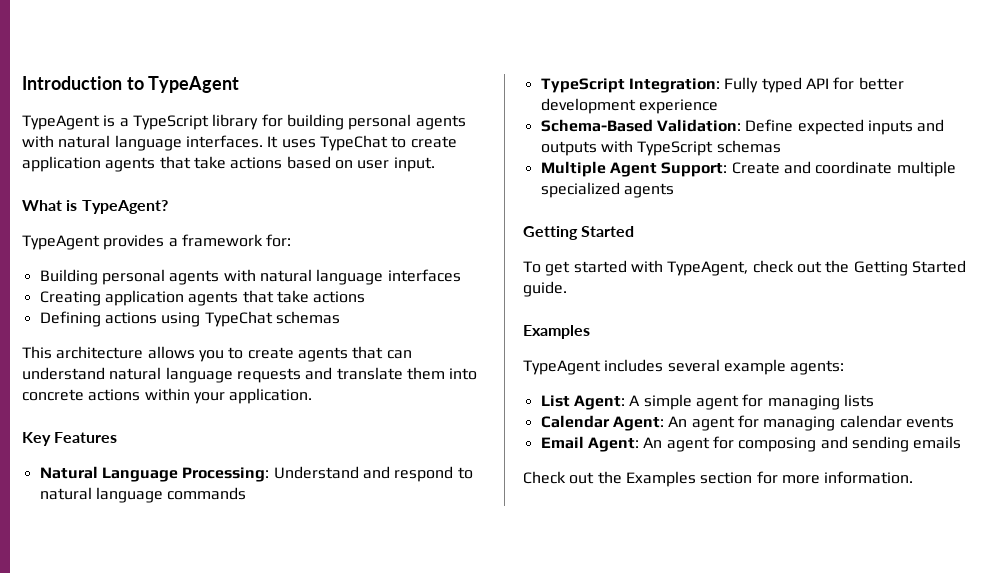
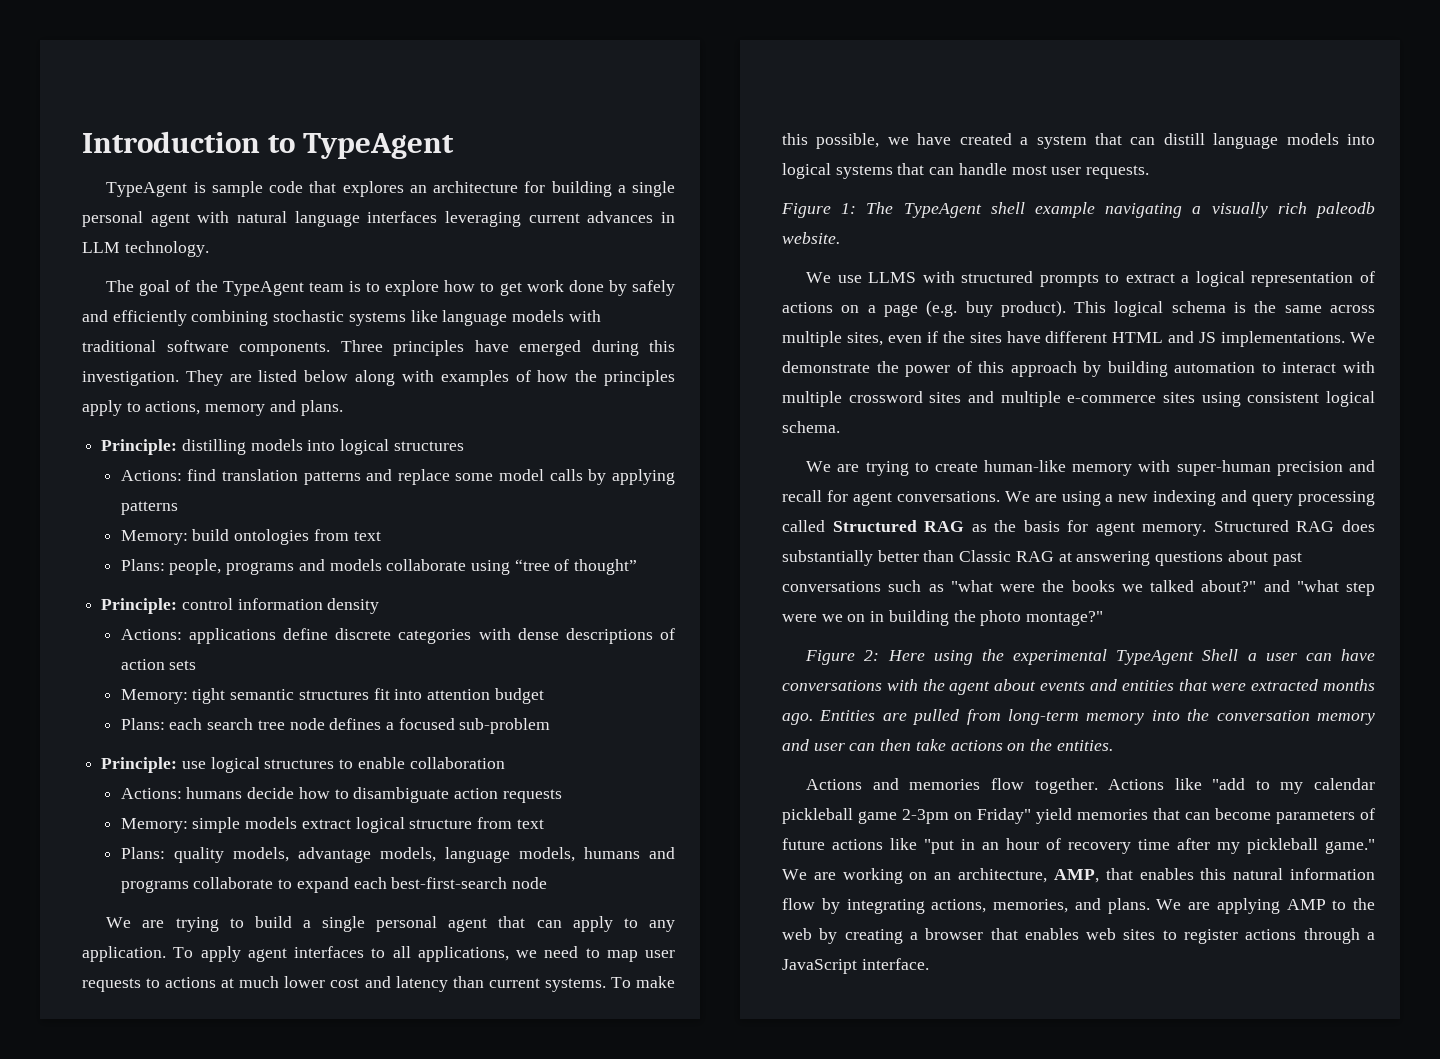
- TypeAgent is a TypeScript library for building personal agents with natural language interfaces. It uses TypeChat to create application agents that take actions based on user input.
- What is TypeAgent?
- TypeAgent provides a framework for:
- Building personal agents with natural language interfaces
- Creating application agents that take actions
- Defining actions using TypeChat schemas
- This architecture allows you to create agents that can understand natural language requests and translate them into concrete actions within your application.
- Key Features
- Natural Language Processing: Understand and respond to natural language commands
- TypeScript Integration: Fully typed API for better development experience
- Schema-Based Validation: Define expected inputs and outputs with TypeScript schemas
- Multiple Agent Support: Create and coordinate multiple specialized agents
- Getting Started
- To get started with TypeAgent, check out the Getting Started guide.
- Examples
- TypeAgent includes several example agents:
- List Agent: A simple agent for managing lists
- Calendar Agent: An agent for managing calendar events
- Email Agent: An agent for composing and sending emails
- Check out the Examples section for more information.
+ TypeAgent is sample code that explores an architecture for building a single personal agent with natural language interfaces leveraging current advances in LLM technology.
+ The goal of the TypeAgent team is to explore how to get work done by safely and efficiently combining stochastic systems like language models with traditional software components. Three principles have emerged during this investigation. They are listed below along with examples of how the principles apply to actions, memory and plans.
+ Principle: distilling models into logical structures
+ Actions: find translation patterns and replace some model calls by applying patterns
+ Memory: build ontologies from text
+ Plans: people, programs and models collaborate using “tree of thought”
+ Principle: control information density
+ Actions: applications define discrete categories with dense descriptions of action sets
+ Memory: tight semantic structures fit into attention budget
+ Plans: each search tree node defines a focused sub-problem
+ Principle: use logical structures to enable collaboration
+ Actions: humans decide how to disambiguate action requests
+ Memory: simple models extract logical structure from text
+ Plans: quality models, advantage models, language models, humans and programs collaborate to expand each best-first-search node
+ We are trying to build a single personal agent that can apply to any application. To apply agent interfaces to all applications, we need to map user requests to actions at much lower cost and latency than current systems. To make this possible, we have created a system that can distill language models into logical systems that can handle most user requests.
+ Figure 1: The TypeAgent shell example navigating a visually rich paleodb website.
+ We use LLMS with structured prompts to extract a logical representation of actions on a page (e.g. buy product). This logical schema is the same across multiple sites, even if the sites have different HTML and JS implementations. We demonstrate the power of this approach by building automation to interact with multiple crossword sites and multiple e-commerce sites using consistent logical schema.
+ We are trying to create human-like memory with super-human precision and recall for agent conversations. We are using a new indexing and query processing called Structured RAG as the basis for agent memory. Structured RAG does substantially better than Classic RAG at answering questions about past conversations such as "what were the books we talked about?" and "what step were we on in building the photo montage?"
+ Figure 2: Here using the experimental TypeAgent Shell a user can have conversations with the agent about events and entities that were extracted months ago. Entities are pulled from long-term memory into the conversation memory and user can then take actions on the entities.
+ Actions and memories flow together. Actions like "add to my calendar pickleball game 2-3pm on Friday" yield memories that can become parameters of future actions like "put in an hour of recovery time after my pickleball game." We are working on an architecture, AMP, that enables this natural information flow by integrating actions, memories, and plans. We are applying AMP to the web by creating a browser that enables web sites to register actions through a JavaScript interface.

